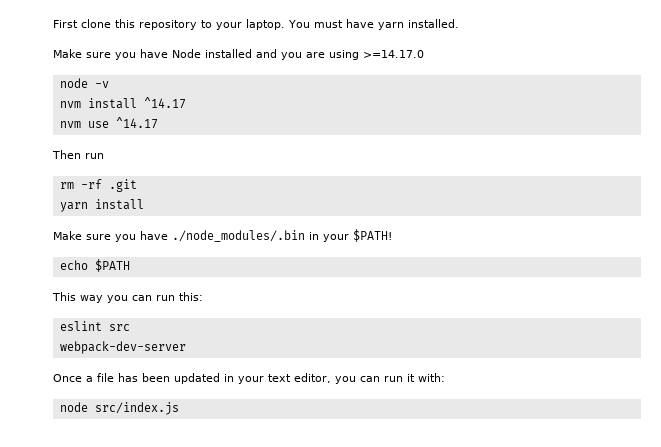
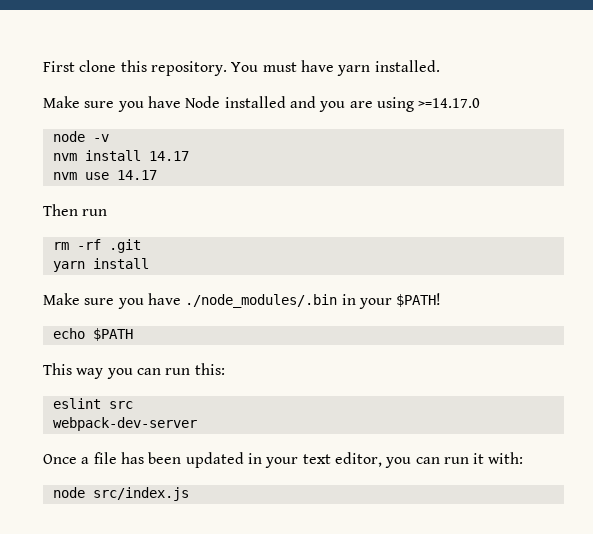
- First clone this repository to your laptop.
+ First clone this repository.
- nvm install ^14.17
+ nvm install 14.17
- nvm use ^14.17
+ nvm use 14.17

